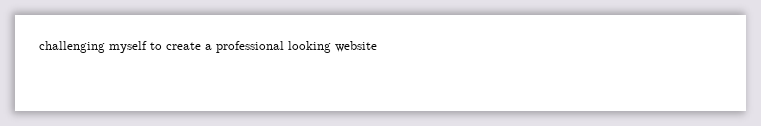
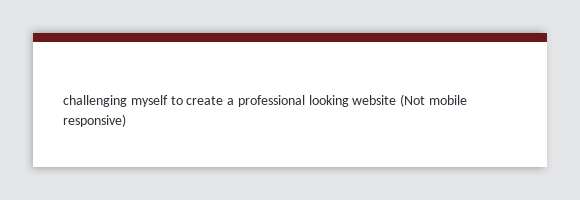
- challenging myself to create a professional looking website
+ challenging myself to create a professional looking website (Not mobile responsive)

